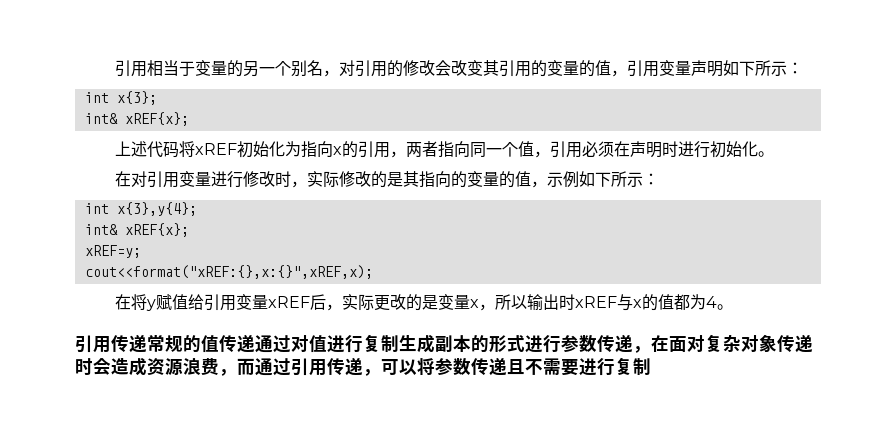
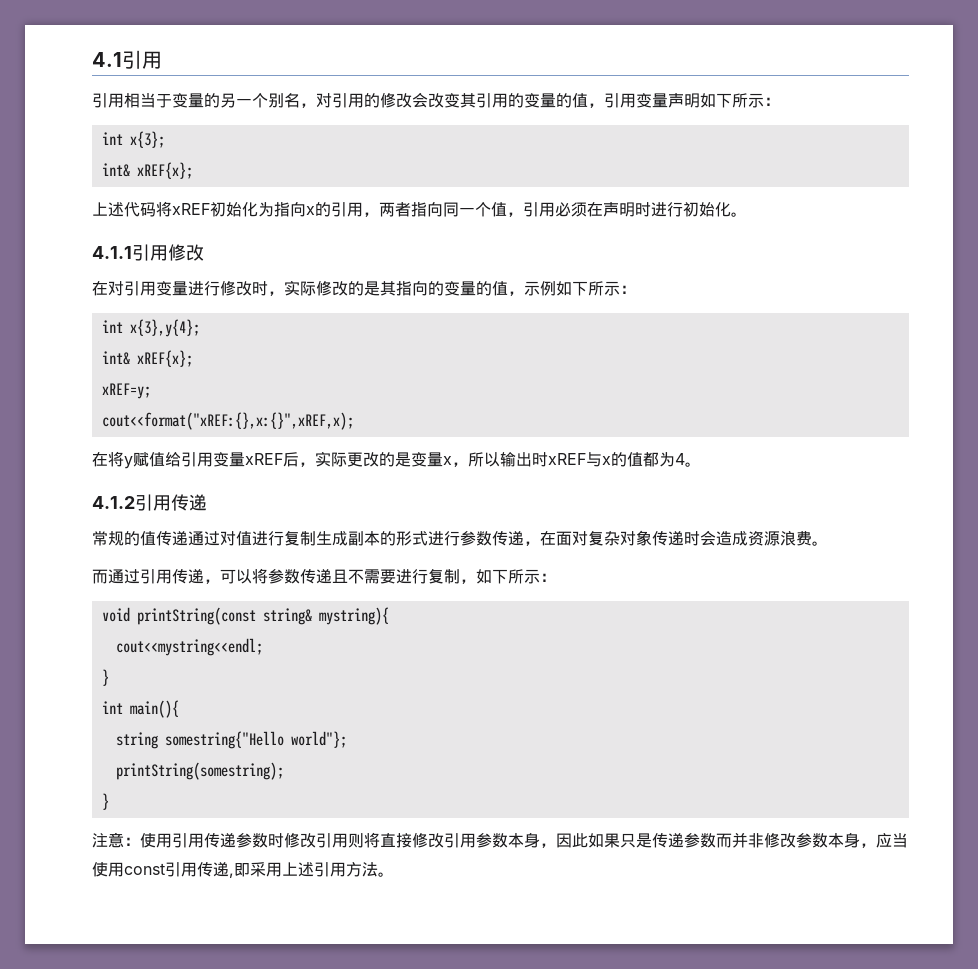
+ 4.1引用
+ 4.1.1引用修改
- 引用传递常规的值传递通过对值进行复制生成副本的形式进行参数传递，在面对复杂对象传递时会造成资源浪费，而通过引用传递，可以将参数传递且不需要进行复制
+ 4.1.2引用传递
+ 常规的值传递通过对值进行复制生成副本的形式进行参数传递，在面对复杂对象传递时会造成资源浪费。
+ 而通过引用传递，可以将参数传递且不需要进行复制，如下所示：
+ void printString(const string& mystring){
+ cout<<mystring<<endl;
+ }
+ int main(){
+ string somestring{"Hello world"};
+ printString(somestring);
+ }
+ 注意：使用引用传递参数时修改引用则将直接修改引用参数本身，因此如果只是传递参数而并非修改参数本身，应当使用const引用传递,即采用上述引用方法。

